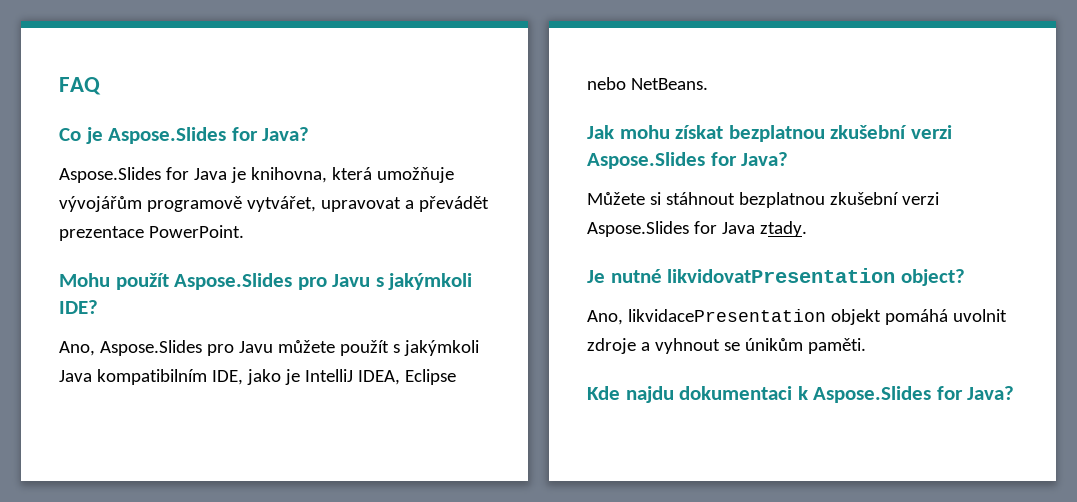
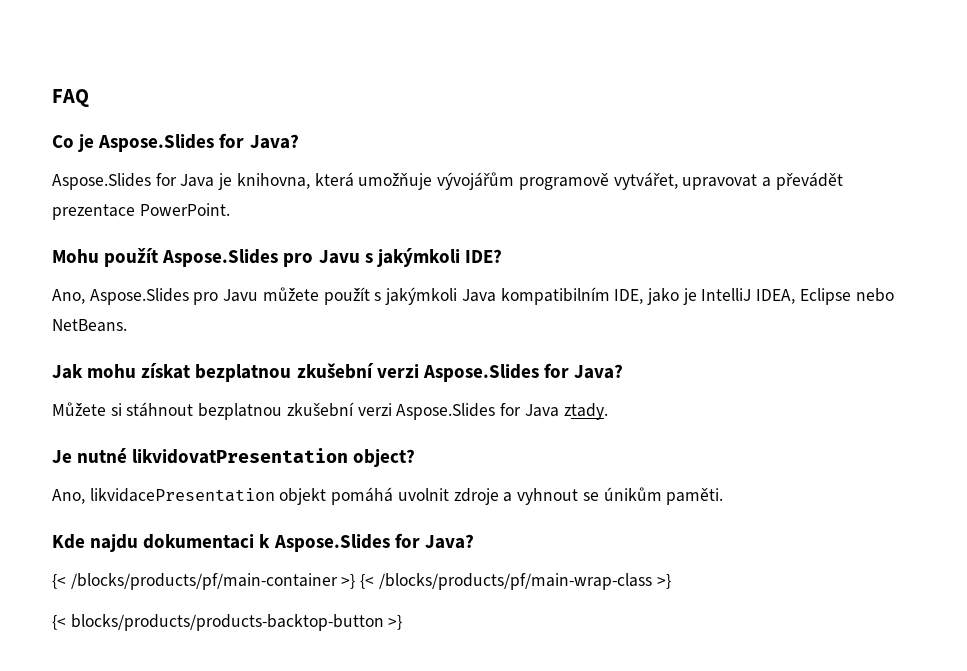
+ {< /blocks/products/pf/main-container >} {< /blocks/products/pf/main-wrap-class >}
+ {< blocks/products/products-backtop-button >}

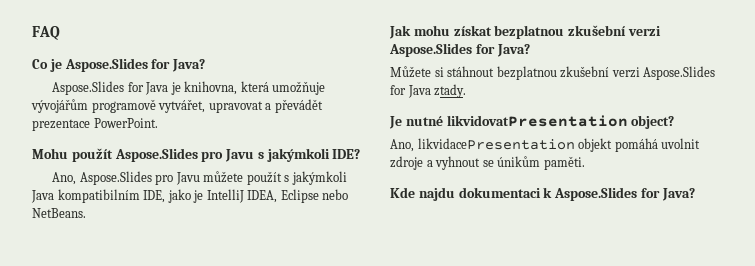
- {< /blocks/products/pf/main-container >} {< /blocks/products/pf/main-wrap-class >}
- {< blocks/products/products-backtop-button >}

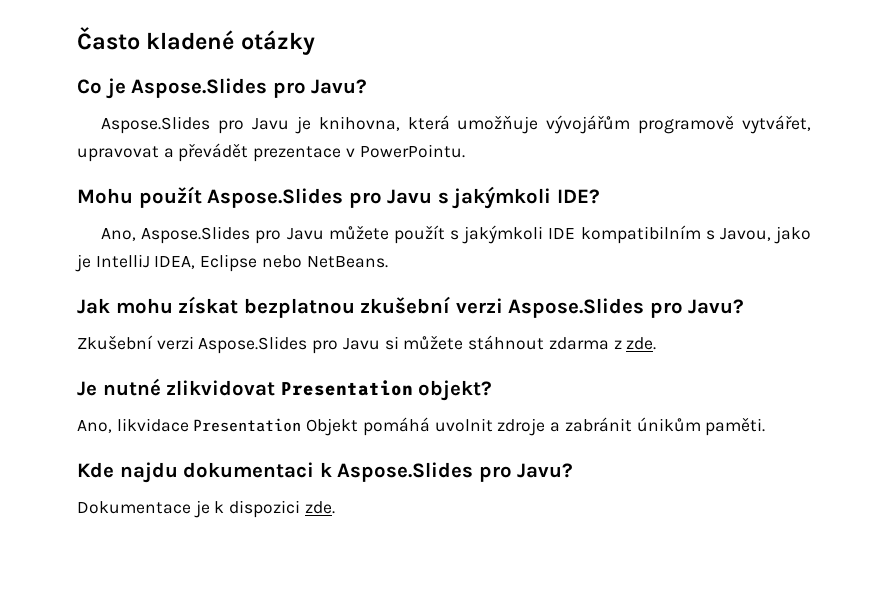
- FAQ
+ Často kladené otázky
- Co je Aspose.Slides for Java?
- Aspose.Slides for Java je knihovna, která umožňuje vývojářům programově vytvářet, upravovat a převádět prezentace PowerPoint.
+ Co je Aspose.Slides pro Javu?
+ Aspose.Slides pro Javu je knihovna, která umožňuje vývojářům programově vytvářet, upravovat a převádět prezentace v PowerPointu.
- Ano, Aspose.Slides pro Javu můžete použít s jakýmkoli Java kompatibilním IDE, jako je IntelliJ IDEA, Eclipse nebo NetBeans.
+ Ano, Aspose.Slides pro Javu můžete použít s jakýmkoli IDE kompatibilním s Javou, jako je IntelliJ IDEA, Eclipse nebo NetBeans.
- Jak mohu získat bezplatnou zkušební verzi Aspose.Slides for Java?
- Můžete si stáhnout bezplatnou zkušební verzi Aspose.Slides for Java ztady.
- Je nutné likvidovatPresentation object?
- Ano, likvidacePresentation objekt pomáhá uvolnit zdroje a vyhnout se únikům paměti.
+ Jak mohu získat bezplatnou zkušební verzi Aspose.Slides pro Javu?
+ Zkušební verzi Aspose.Slides pro Javu si můžete stáhnout zdarma z zde.
+ Je nutné zlikvidovat Presentation objekt?
+ Ano, likvidace Presentation Objekt pomáhá uvolnit zdroje a zabránit únikům paměti.
- Kde najdu dokumentaci k Aspose.Slides for Java?
+ Kde najdu dokumentaci k Aspose.Slides pro Javu?
+ Dokumentace je k dispozici zde.

